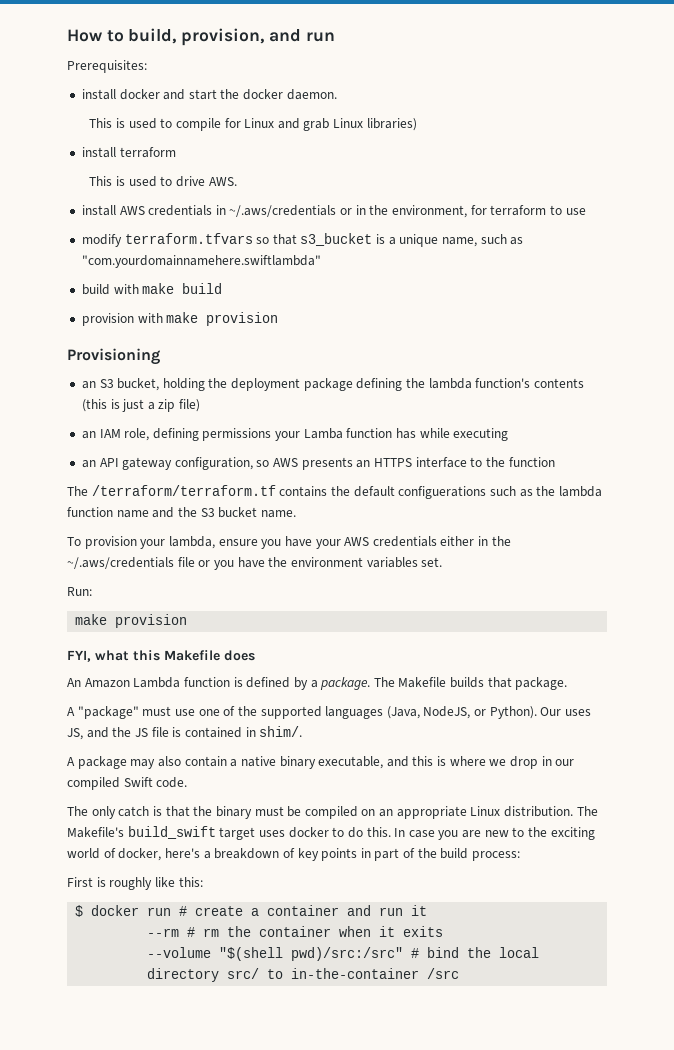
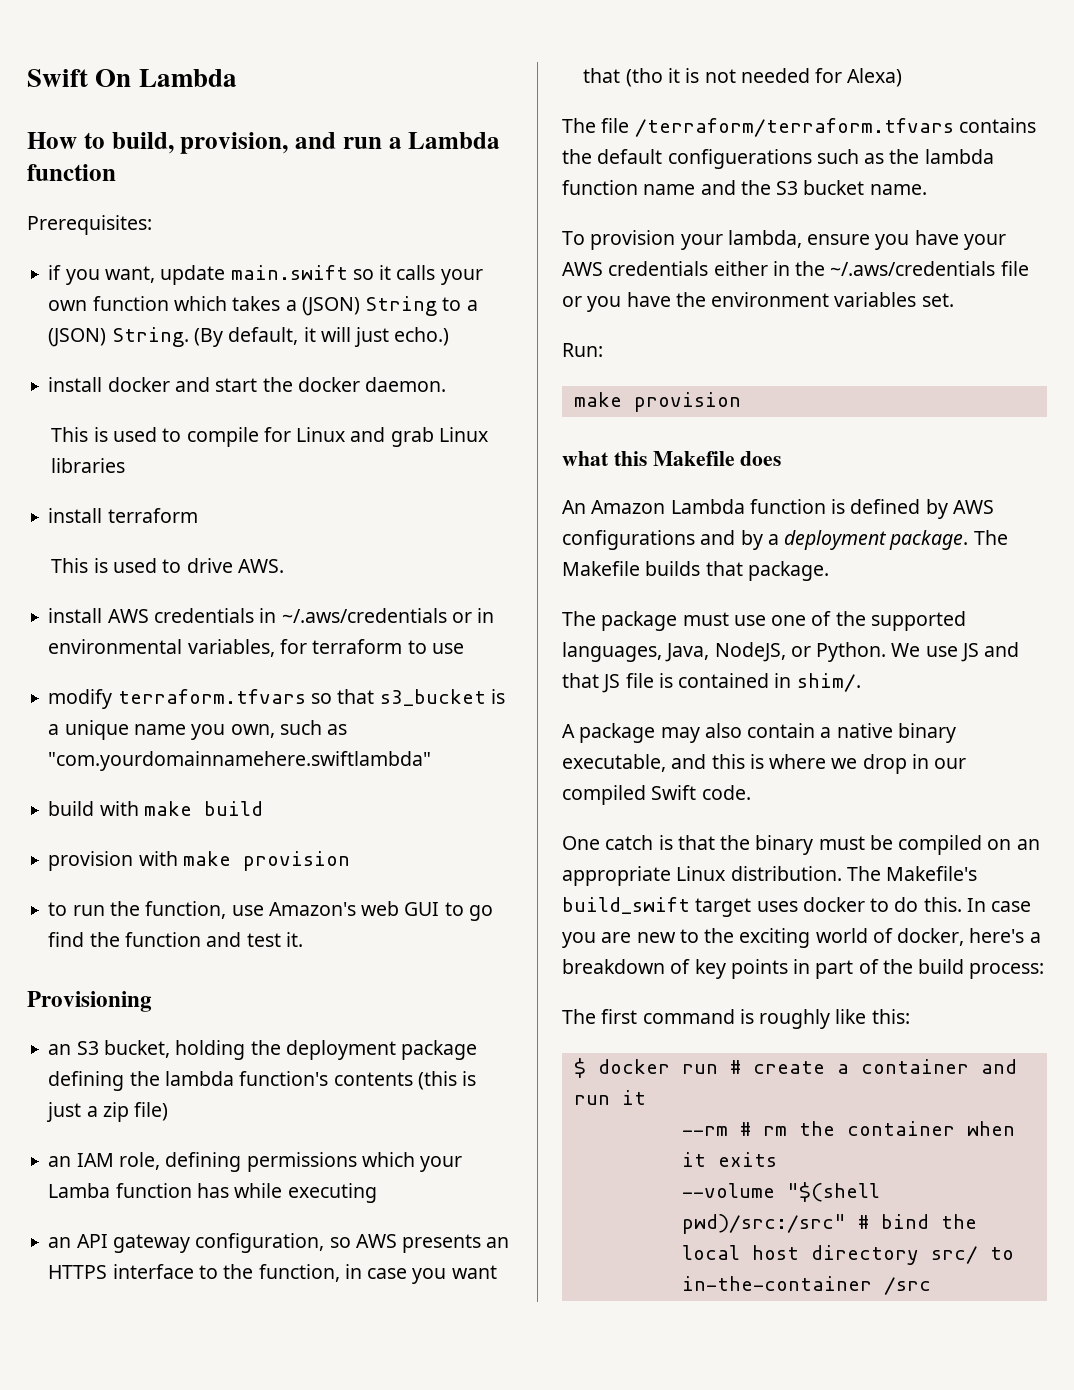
+ Swift On Lambda
- How to build, provision, and run
+ How to build, provision, and run a Lambda function
  Prerequisites:
+ if you want, update main.swift so it calls your own function which takes a (JSON) String to a (JSON) String. (By default, it will just echo.)
- This is used to compile for Linux and grab Linux libraries)
+ This is used to compile for Linux and grab Linux libraries
- install AWS credentials in ~/.aws/credentials or in the environment, for terraform to use
+ install AWS credentials in ~/.aws/credentials or in environmental variables, for terraform to use
- modify terraform.tfvars so that s3_bucket is a unique name, such as "com.yourdomainnamehere.swiftlambda"
+ modify terraform.tfvars so that s3_bucket is a unique name you own, such as "com.yourdomainnamehere.swiftlambda"
+ to run the function, use Amazon's web GUI to go find the function and test it.
- an IAM role, defining permissions your Lamba function has while executing
+ an IAM role, defining permissions which your Lamba function has while executing
- an API gateway configuration, so AWS presents an HTTPS interface to the function
- The /terraform/terraform.tf contains the default configuerations such as the lambda function name and the S3 bucket name.
+ an API gateway configuration, so AWS presents an HTTPS interface to the function, in case you want that (tho it is not needed for Alexa)
+ The file /terraform/terraform.tfvars contains the default configuerations such as the lambda function name and the S3 bucket name.
- FYI, what this Makefile does
+ what this Makefile does
- An Amazon Lambda function is defined by a package.
+ An Amazon Lambda function is defined by AWS configurations and by a deployment package.
- A "package" must use one of the supported languages (Java, NodeJS, or Python). Our uses JS, and the JS file is contained in shim/.
+ The package must use one of the supported languages, Java, NodeJS, or Python. We use JS and that JS file is contained in shim/.
- The only catch is that the binary must be compiled on an appropriate Linux distribution.
+ One catch is that the binary must be compiled on an appropriate Linux distribution.
- First is roughly like this:
+ The first command is roughly like this:
- --volume "$(shell pwd)/src:/src" # bind the local directory src/ to in-the-container /src
+ --volume "$(shell pwd)/src:/src" # bind the local host directory src/ to in-the-container /src

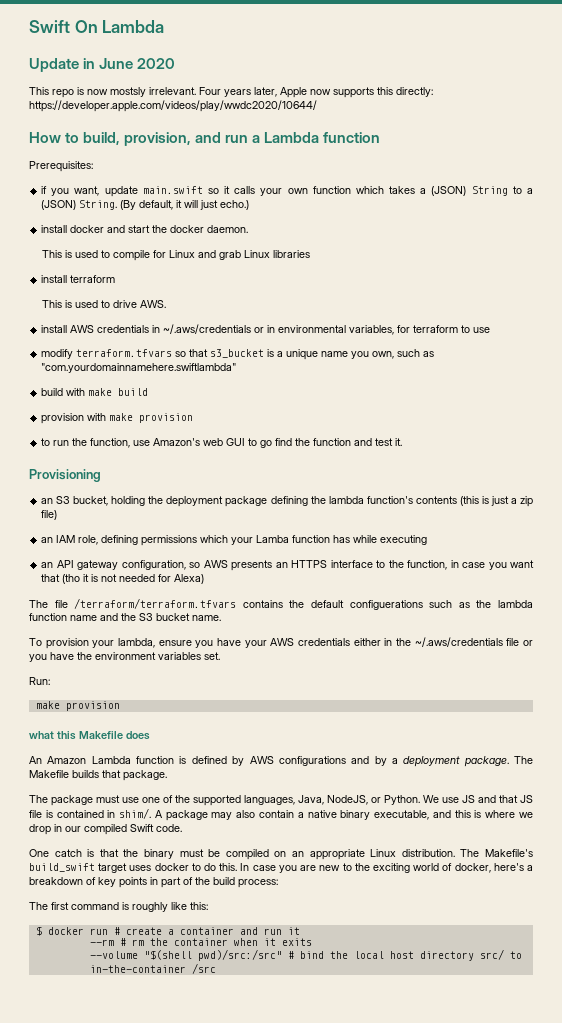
+ Update in June 2020
+ This repo is now mostsly irrelevant. Four years later, Apple now supports this directly: https://developer.apple.com/videos/play/wwdc2020/10644/
- We use JS and that JS file is contained in shim/.
- A package may also contain a native binary executable, and this is where we drop in our compiled Swift code.
+ We use JS and that JS file is contained in shim/. A package may also contain a native binary executable, and this is where we drop in our compiled Swift code.

